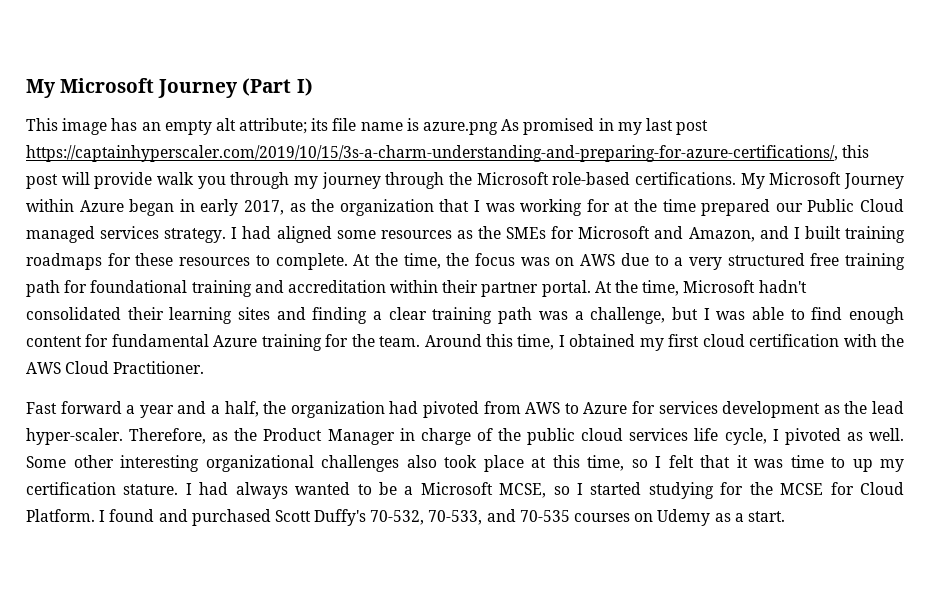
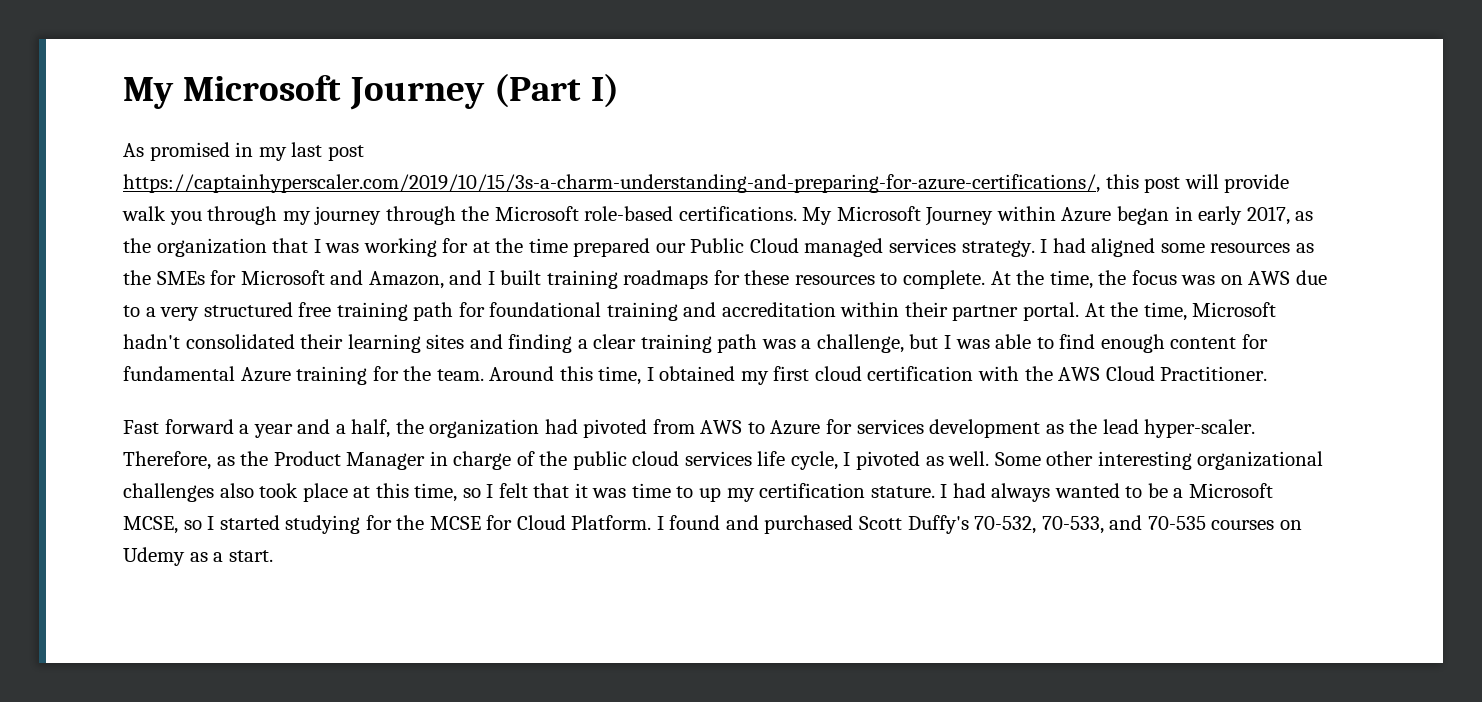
- This image has an empty alt attribute; its file name is azure.png As promised in my last post https://captainhyperscaler.com/2019/10/15/3s-a-charm-understanding-and-preparing-for-azure-certifications/, this post will provide walk you through my journey through the Microsoft role-based certifications.
+ As promised in my last post https://captainhyperscaler.com/2019/10/15/3s-a-charm-understanding-and-preparing-for-azure-certifications/, this post will provide walk you through my journey through the Microsoft role-based certifications.

